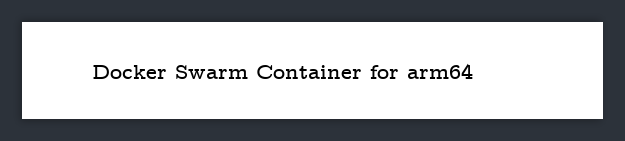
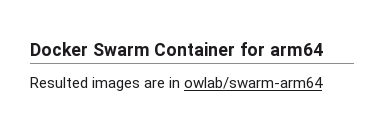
+ Resulted images are in owlab/swarm-arm64

